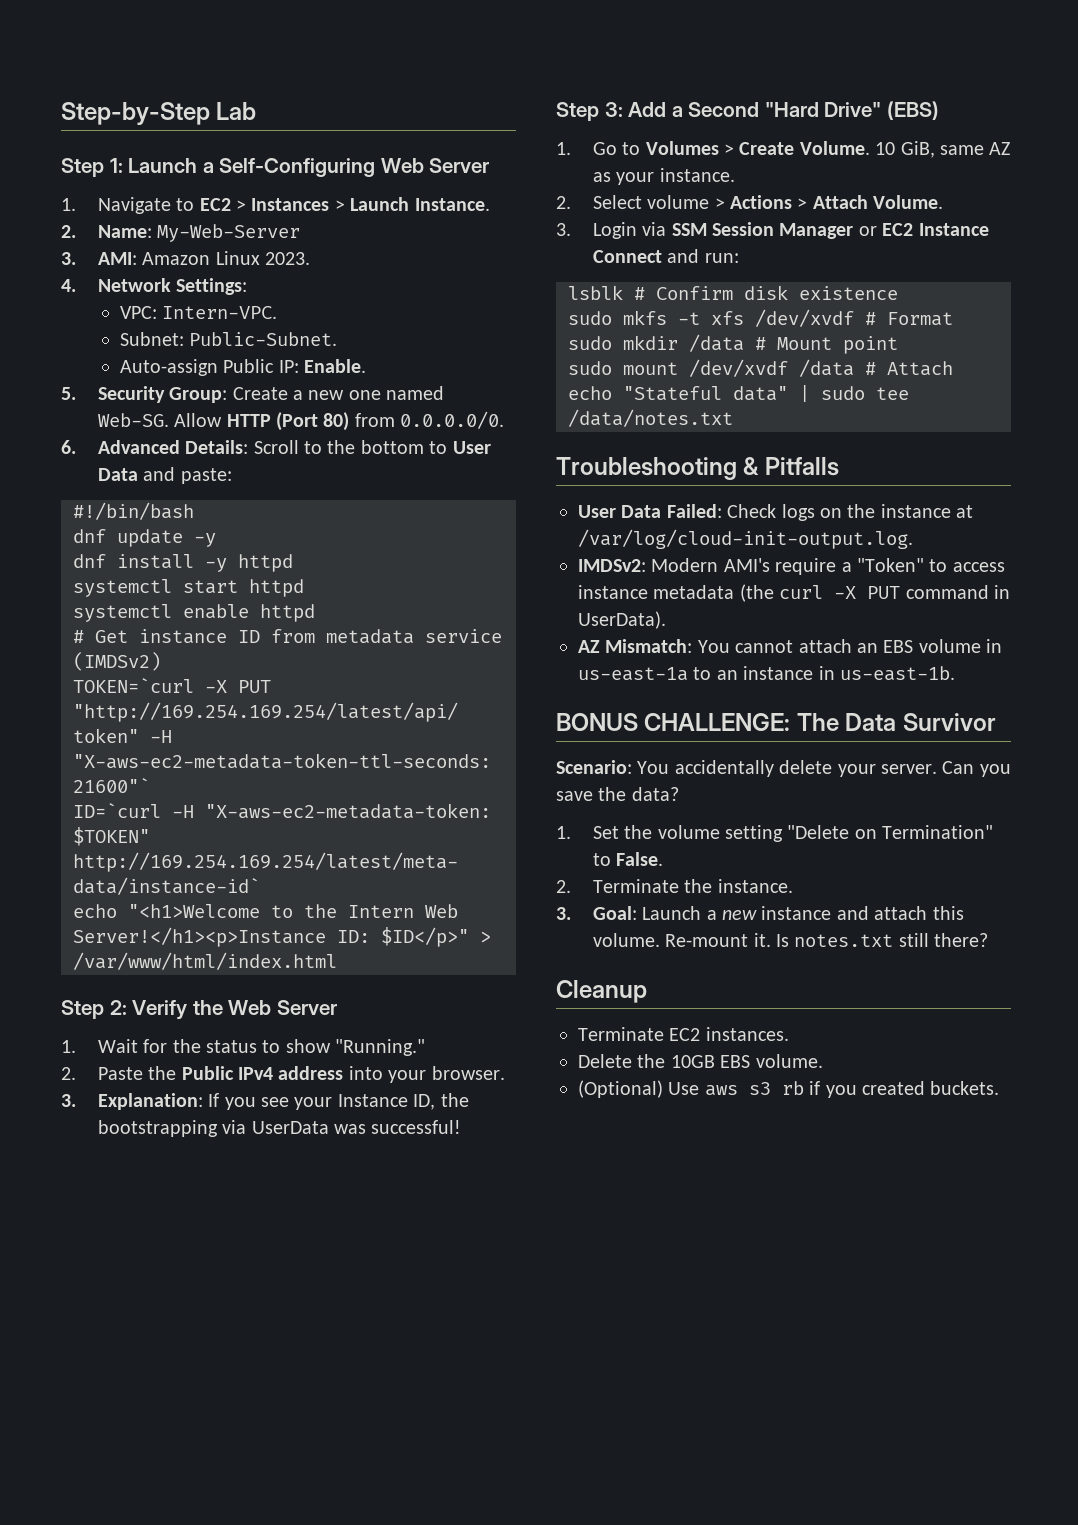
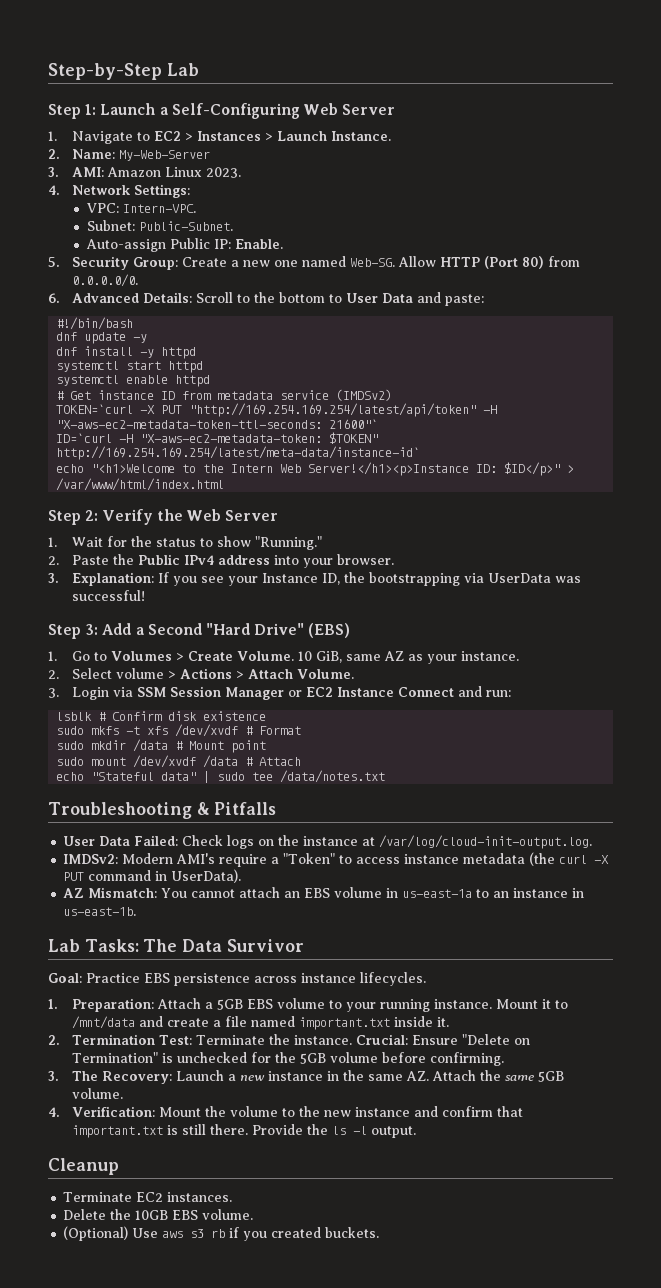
- BONUS CHALLENGE: The Data Survivor
+ Lab Tasks: The Data Survivor
- Scenario: You accidentally delete your server. Can you save the data?
- 1. Set the volume setting "Delete on Termination" to False.
- 2. Terminate the instance.
- 3. Goal: Launch a new instance and attach this volume. Re-mount it. Is notes.txt still there?
+ Goal: Practice EBS persistence across instance lifecycles.
+ 1. Preparation: Attach a 5GB EBS volume to your running instance. Mount it to /mnt/data and create a file named important.txt inside it.
+ 2. Termination Test: Terminate the instance. Crucial: Ensure "Delete on Termination" is unchecked for the 5GB volume before confirming.
+ 3. The Recovery: Launch a new instance in the same AZ. Attach the same 5GB volume.
+ 4. Verification: Mount the volume to the new instance and confirm that important.txt is still there. Provide the ls -l output.

